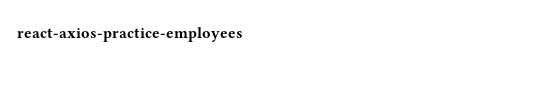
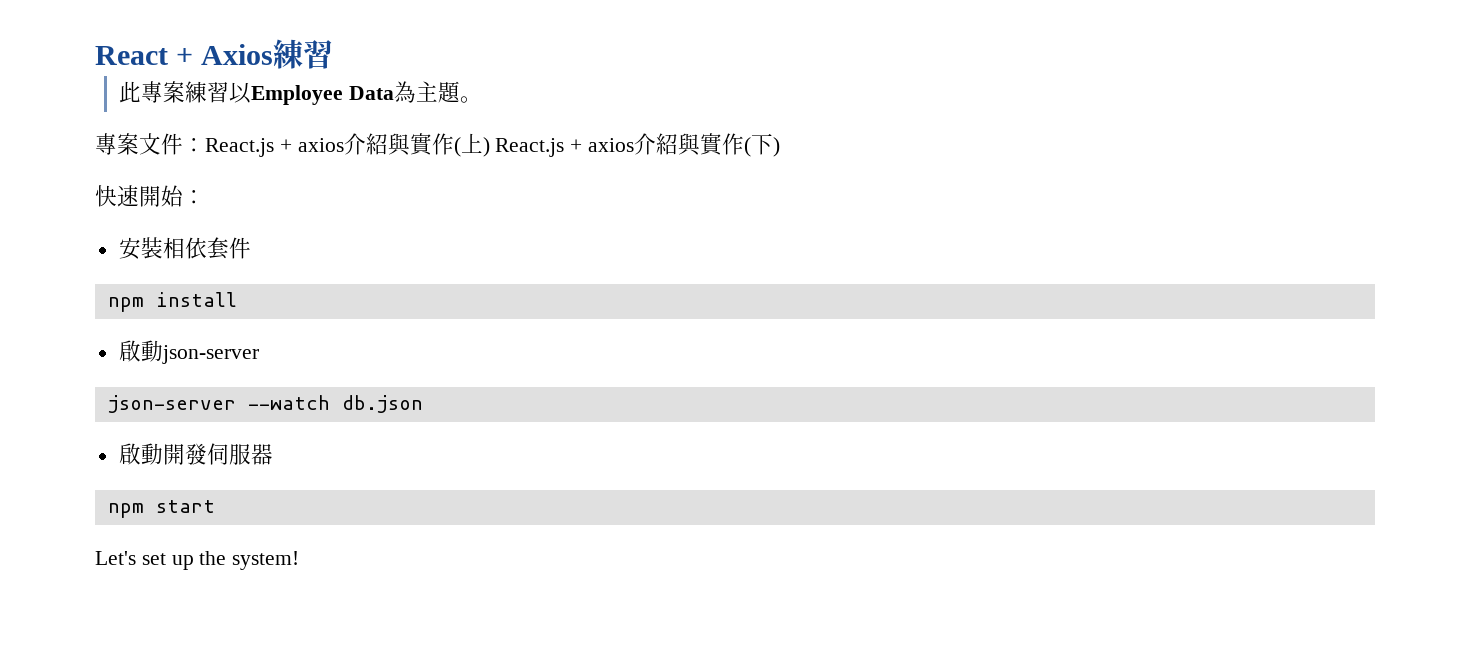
- react-axios-practice-employees
+ React + Axios練習
+ 此專案練習以Employee Data為主題。
+ 專案文件：React.js + axios介紹與實作(上) React.js + axios介紹與實作(下)
+ 快速開始：
+ 安裝相依套件
+ npm install
+ 啟動json-server
+ json-server --watch db.json
+ 啟動開發伺服器
+ npm start
+ Let's set up the system!

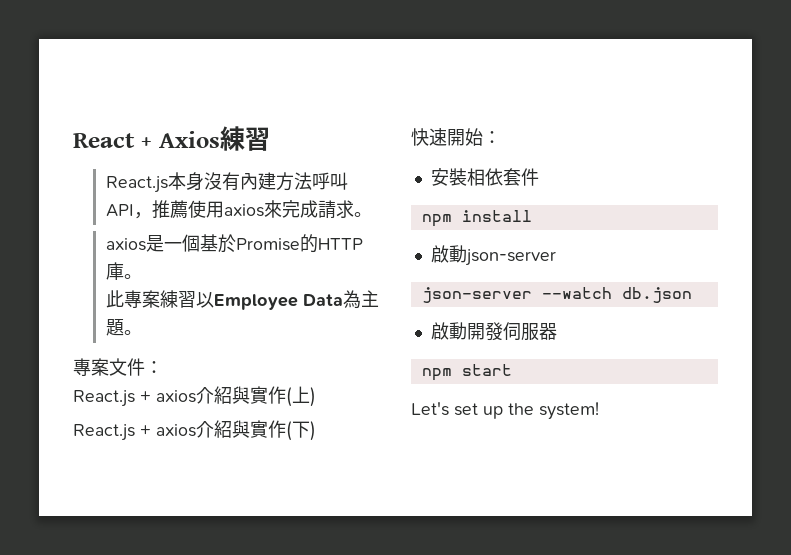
+ React.js本身沒有內建方法呼叫API，推薦使用axios來完成請求。
+ axios是一個基於Promise的HTTP庫。
- 專案文件：React.js + axios介紹與實作(上) React.js + axios介紹與實作(下)
+ 專案文件：
+ React.js + axios介紹與實作(上)
+ React.js + axios介紹與實作(下)

